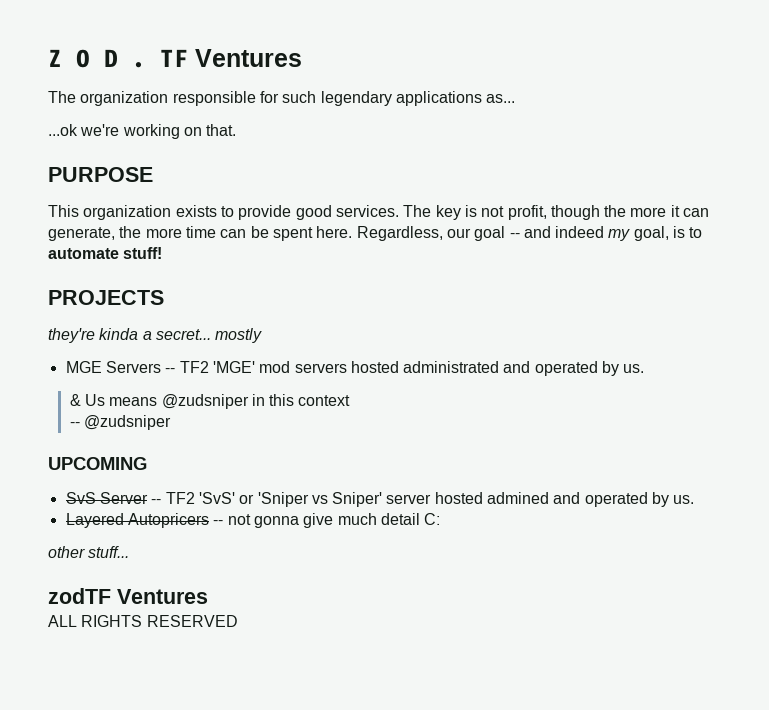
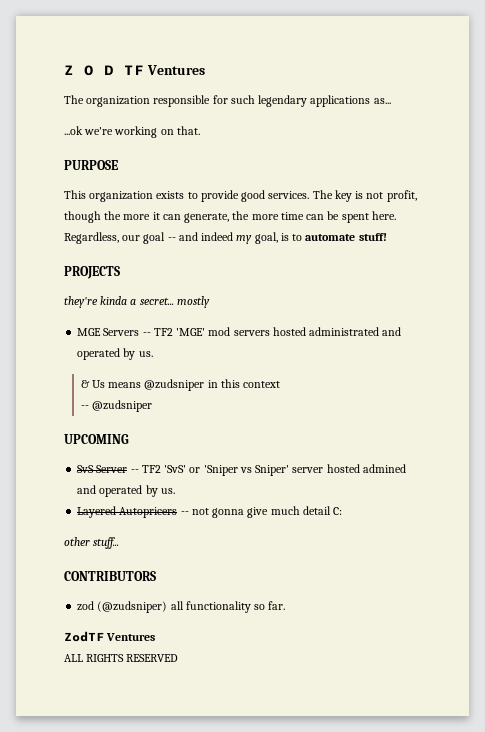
- Z O D . TF Ventures
+ Z O D TF Ventures
- zodTF Ventures
+ CONTRIBUTORS
+ zod (@zudsniper) all functionality so far.
+ ZodTF Ventures

